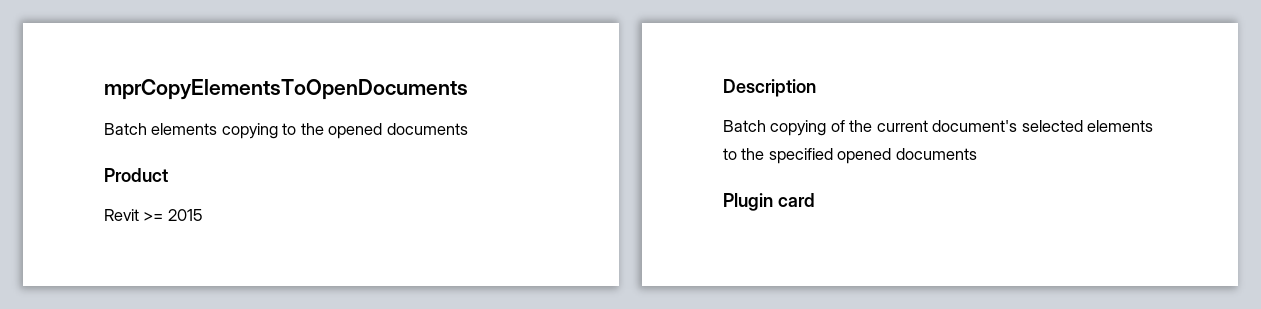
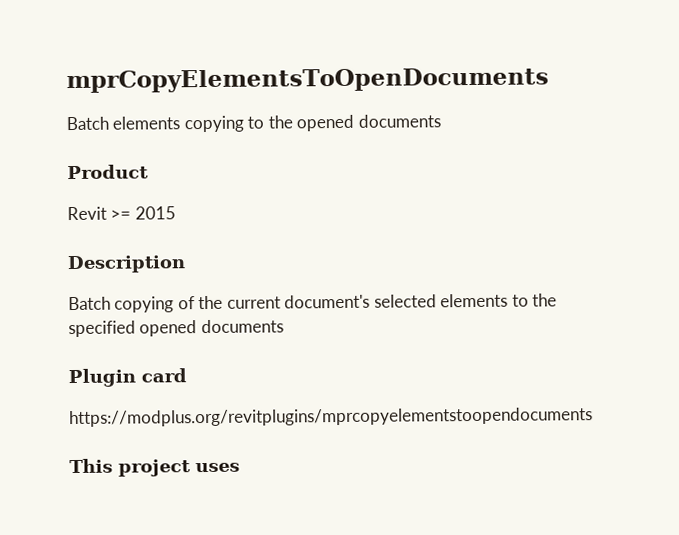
+ https://modplus.org/revitplugins/mprcopyelementstoopendocuments
+ This project uses

